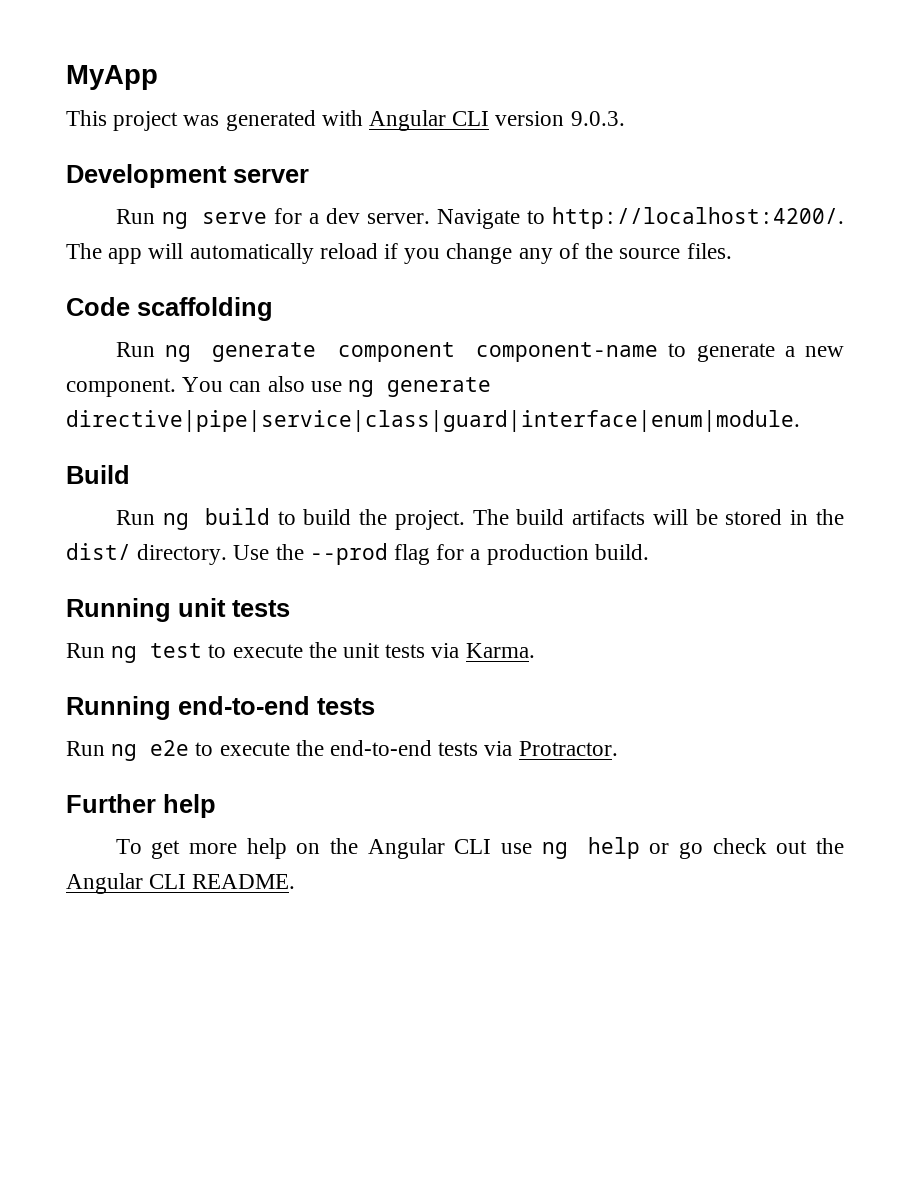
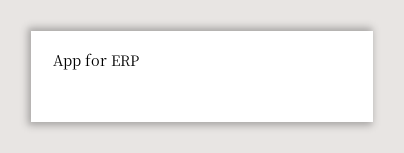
- MyApp
- This project was generated with Angular CLI version 9.0.3.
- Development server
- Run ng serve for a dev server. Navigate to http://localhost:4200/. The app will automatically reload if you change any of the source files.
- Code scaffolding
- Run ng generate component component-name to generate a new component. You can also use ng generate directive|pipe|service|class|guard|interface|enum|module.
- Build
- Run ng build to build the project. The build artifacts will be stored in the dist/ directory. Use the --prod flag for a production build.
- Running unit tests
- Run ng test to execute the unit tests via Karma.
- Running end-to-end tests
- Run ng e2e to execute the end-to-end tests via Protractor.
- Further help
- To get more help on the Angular CLI use ng help or go check out the Angular CLI README.
+ App for ERP

